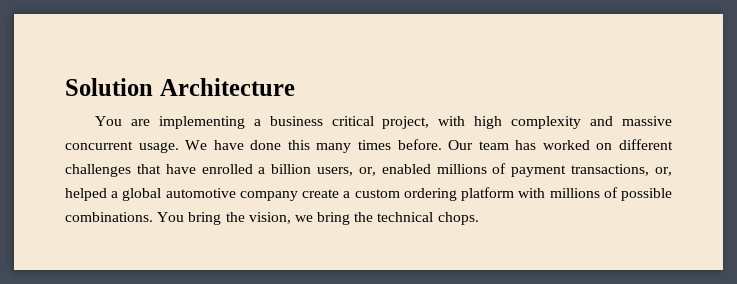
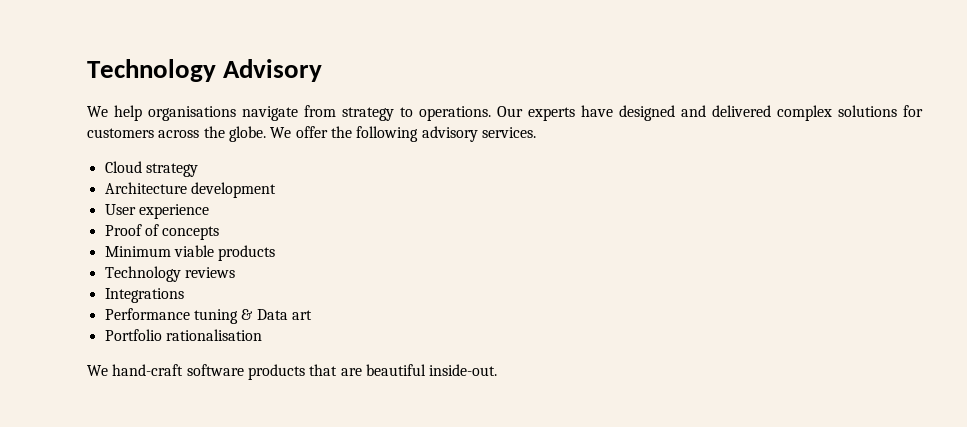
- Solution Architecture
- You are implementing a business critical project, with high complexity and massive concurrent usage. We have done this many times before. Our team has worked on different challenges that have enrolled a billion users, or, enabled millions of payment transactions, or, helped a global automotive company create a custom ordering platform with millions of possible combinations. You bring the vision, we bring the technical chops.
+ Technology Advisory
+ We help organisations navigate from strategy to operations. Our experts have designed and delivered complex solutions for customers across the globe. We offer the following advisory services.
+ Cloud strategy
+ Architecture development
+ User experience
+ Proof of concepts
+ Minimum viable products
+ Technology reviews
+ Integrations
+ Performance tuning & Data art
+ Portfolio rationalisation
+ We hand-craft software products that are beautiful inside-out.

